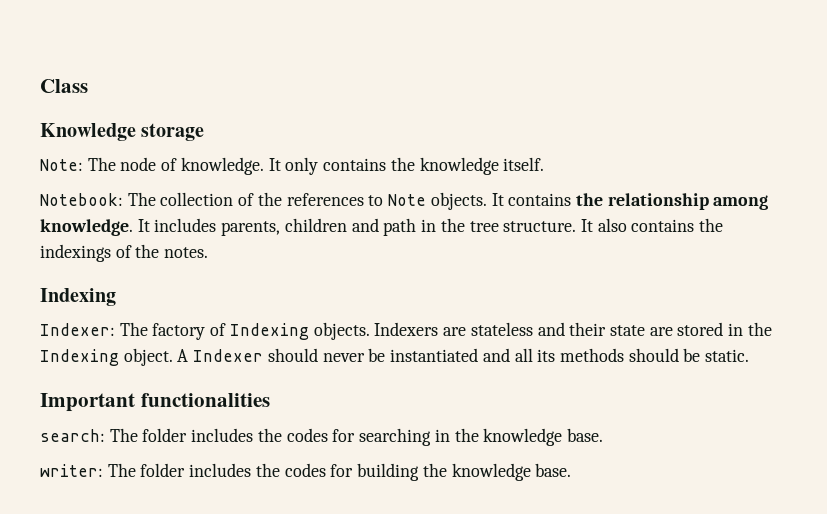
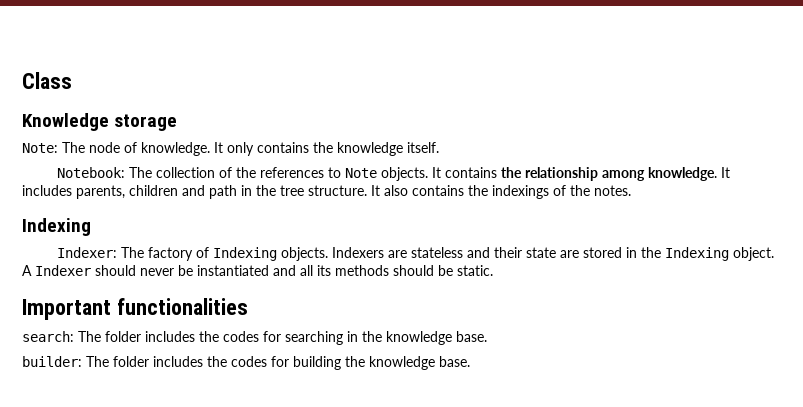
- writer: The folder includes the codes for building the knowledge base.
+ builder: The folder includes the codes for building the knowledge base.

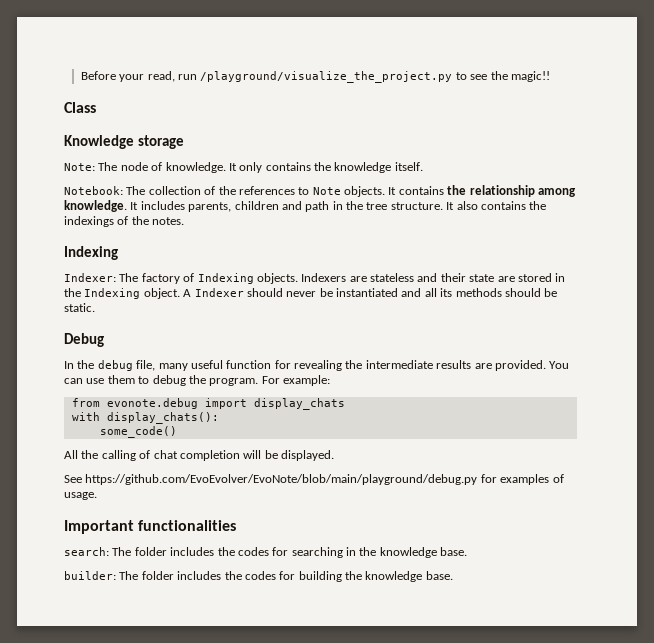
+ Before your read, run /playground/visualize_the_project.py to see the magic!!
+ Debug
+ In the debug file, many useful function for revealing the intermediate results are provided. You can use them to debug the program. For example:
+ from evonote.debug import display_chats
+ with display_chats():
+ some_code()
+ All the calling of chat completion will be displayed.
+ See https://github.com/EvoEvolver/EvoNote/blob/main/playground/debug.py for examples of usage.

